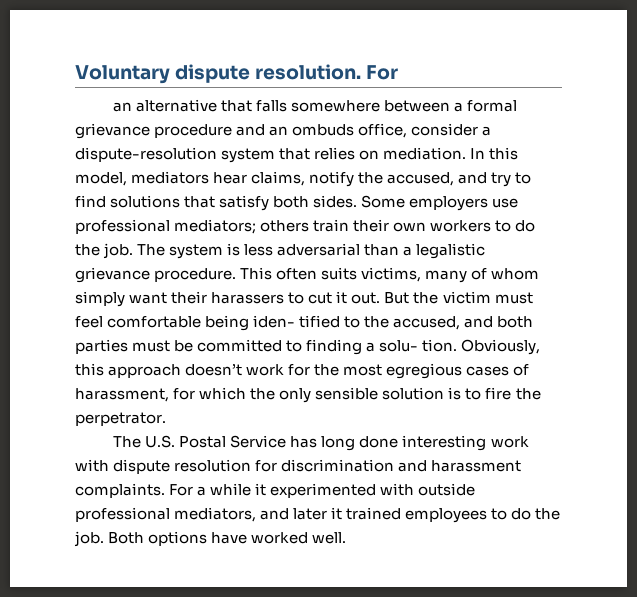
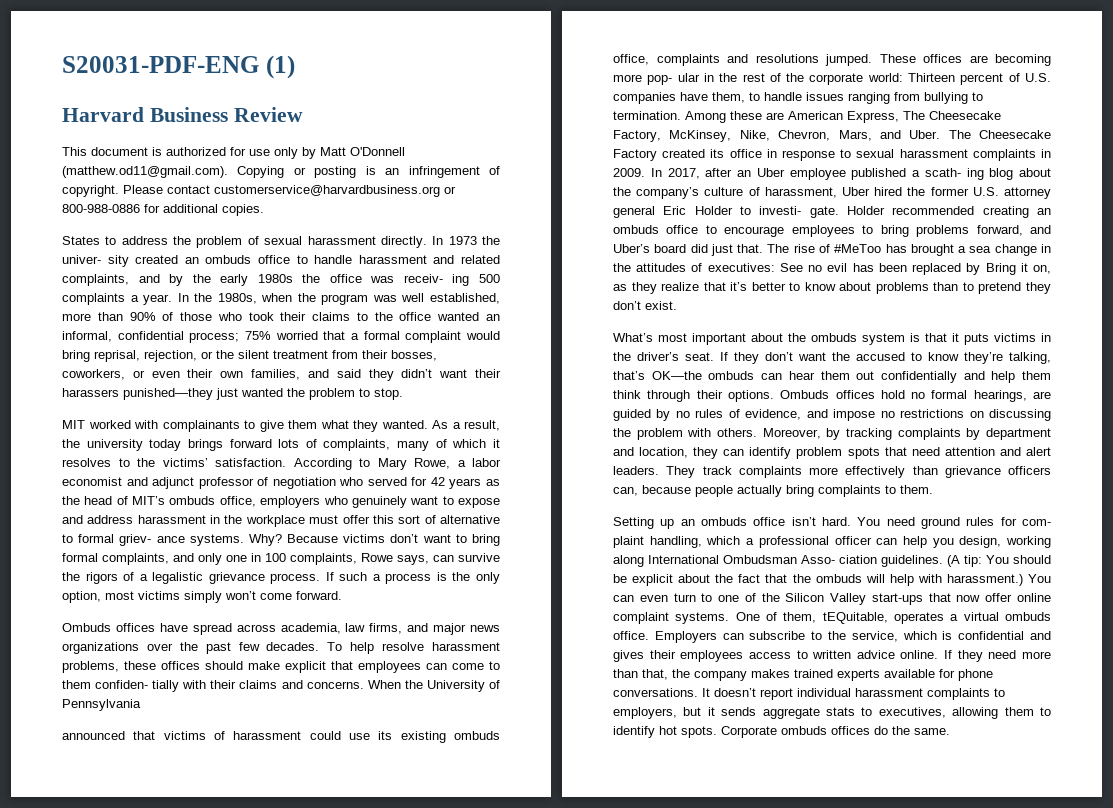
- Voluntary dispute resolution. For
- an alternative that falls somewhere between a formal grievance procedure and an ombuds office, consider a dispute-resolution system that relies on mediation. In this model, mediators hear claims, notify the accused, and try to find solutions that satisfy both sides. Some employers use professional mediators; others train their own workers to do the job. The system is less adversarial than a legalistic grievance procedure. This often suits victims, many of whom simply want their harassers to cut it out. But the victim must feel comfortable being iden- tified to the accused, and both parties must be committed to finding a solu- tion. Obviously, this approach doesn’t work for the most egregious cases of harassment, for which the only sensible solution is to fire the perpetrator.
- The U.S. Postal Service has long done interesting work with dispute resolution for discrimination and harassment complaints. For a while it experimented with outside professional mediators, and later it trained employees to do the job. Both options have worked well.
+ S20031-PDF-ENG (1)
+ Harvard Business Review
+ This document is authorized for use only by Matt O'Donnell (matthew.od11@gmail.com). Copying or posting is an infringement of copyright. Please contact customerservice@harvardbusiness.org or 800-988-0886 for additional copies.
+ States to address the problem of sexual harassment directly. In 1973 the univer- sity created an ombuds office to handle harassment and related complaints, and by the early 1980s the office was receiv- ing 500 complaints a year. In the 1980s, when the program was well established, more than 90% of those who took their claims to the office wanted an informal, confidential process; 75% worried that a formal complaint would bring reprisal, rejection, or the silent treatment from their bosses, coworkers, or even their own families, and said they didn’t want their harassers punished—they just wanted the problem to stop.
+ MIT worked with complainants to give them what they wanted. As a result, the university today brings forward lots of complaints, many of which it resolves to the victims’ satisfaction. According to Mary Rowe, a labor economist and adjunct professor of negotiation who served for 42 years as the head of MIT’s ombuds office, employers who genuinely want to expose and address harassment in the workplace must offer this sort of alternative to formal griev- ance systems. Why? Because victims don’t want to bring formal complaints, and only one in 100 complaints, Rowe says, can survive the rigors of a legalistic grievance process. If such a process is the only option, most victims simply won’t come forward.
+ Ombuds offices have spread across academia, law firms, and major news organizations over the past few decades. To help resolve harassment problems, these offices should make explicit that employees can come to them confiden- tially with their claims and concerns. When the University of Pennsylvania
+ announced that victims of harassment could use its existing ombuds office, complaints and resolutions jumped. These offices are becoming more pop- ular in the rest of the corporate world: Thirteen percent of U.S. companies have them, to handle issues ranging from bullying to termination. Among these are American Express, The Cheesecake Factory, McKinsey, Nike, Chevron, Mars, and Uber. The Cheesecake Factory created its office in response to sexual harassment complaints in 2009. In 2017, after an Uber employee published a scath- ing blog about the company’s culture of harassment, Uber hired the former U.S. attorney general Eric Holder to investi- gate. Holder recommended creating an ombuds office to encourage employees to bring problems forward, and Uber’s board did just that. The rise of #MeToo has brought a sea change in the attitudes of executives: See no evil has been replaced by Bring it on, as they realize that it’s better to know about problems than to pretend they don’t exist.
+ What’s most important about the ombuds system is that it puts victims in the driver’s seat. If they don’t want the accused to know they’re talking, that’s OK—the ombuds can hear them out confidentially and help them think through their options. Ombuds offices hold no formal hearings, are guided by no rules of evidence, and impose no restrictions on discussing the problem with others. Moreover, by tracking complaints by department and location, they can identify problem spots that need attention and alert leaders. They track complaints more effectively than grievance officers can, because people actually bring complaints to them.
+ Setting up an ombuds office isn’t hard. You need ground rules for com- plaint handling, which a professional officer can help you design, working along International Ombudsman Asso- ciation guidelines. (A tip: You should be explicit about the fact that the ombuds will help with harassment.) You can even turn to one of the Silicon Valley start-ups that now offer online complaint systems. One of them, tEQuitable, operates a virtual ombuds office. Employers can subscribe to the service, which is confidential and gives their employees access to written advice online. If they need more than that, the company makes trained experts available for phone conversations. It doesn’t report individual harassment complaints to employers, but it sends aggregate stats to executives, allowing them to identify hot spots. Corporate ombuds offices do the same.

